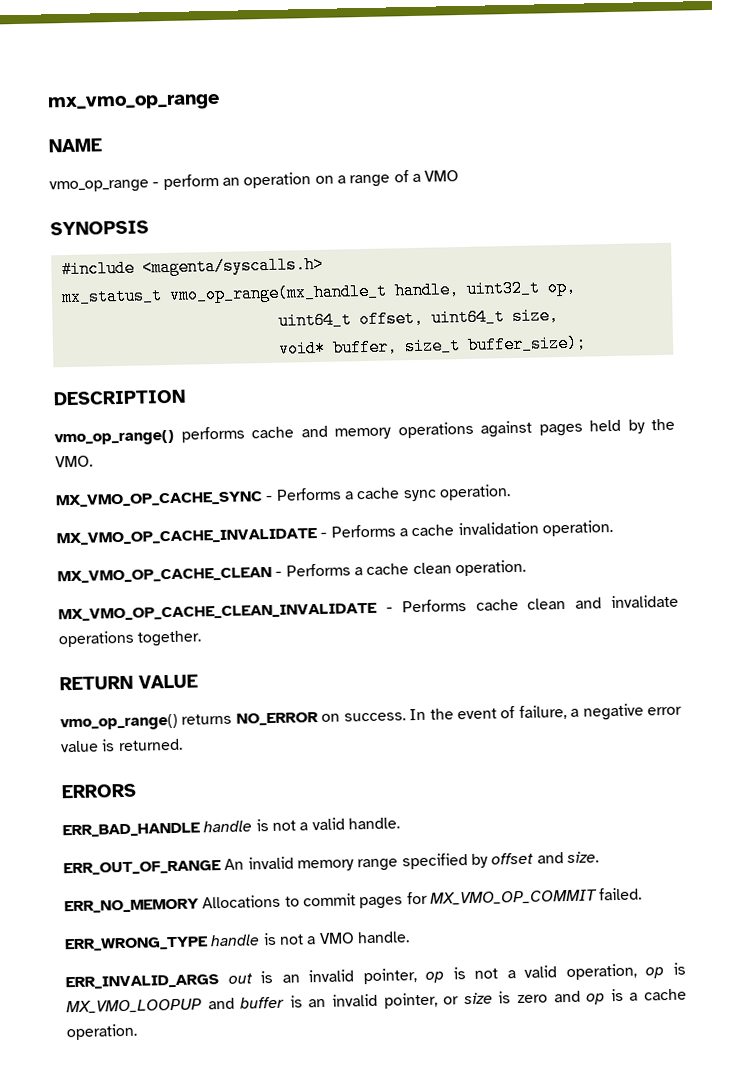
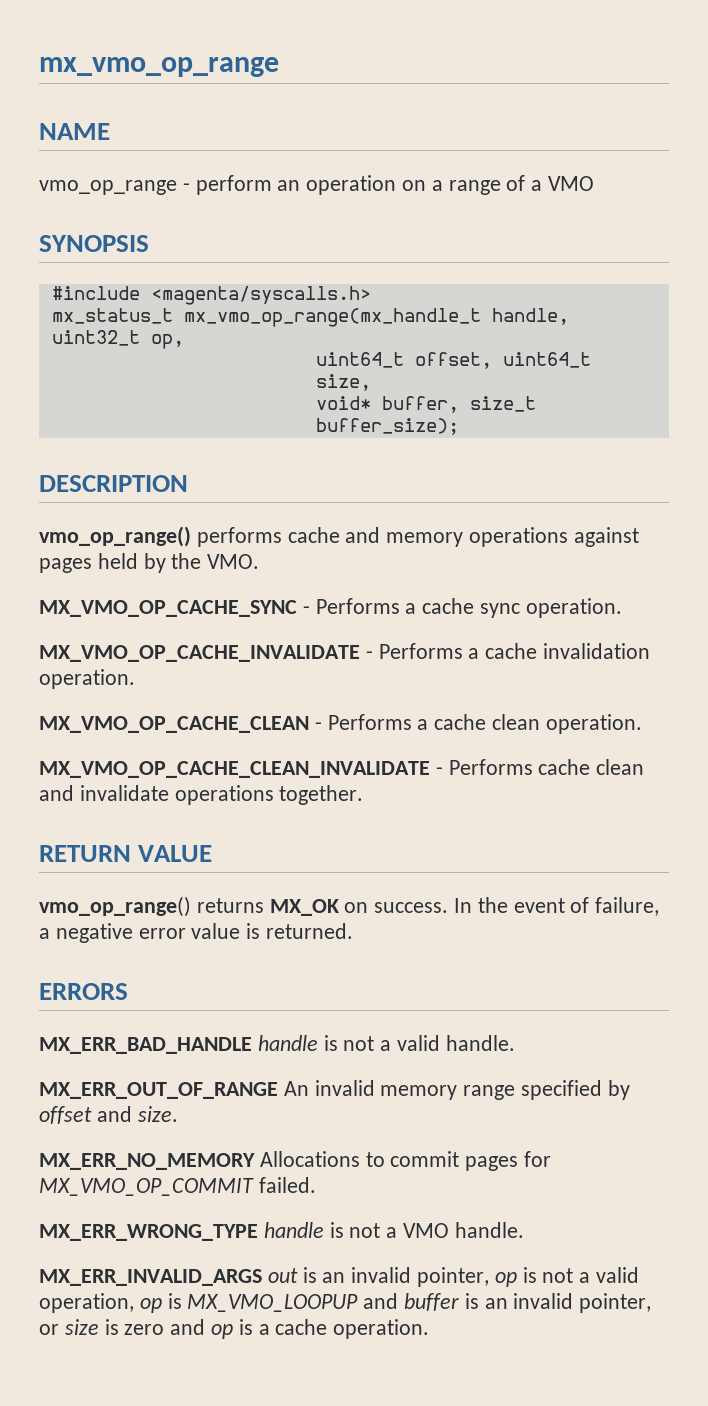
- mx_status_t vmo_op_range(mx_handle_t handle, uint32_t op,
+ mx_status_t mx_vmo_op_range(mx_handle_t handle, uint32_t op,
- vmo_op_range() returns NO_ERROR on success.
+ vmo_op_range() returns MX_OK on success.
- ERR_BAD_HANDLE handle is not a valid handle.
+ MX_ERR_BAD_HANDLE handle is not a valid handle.
- ERR_OUT_OF_RANGE An invalid memory range specified by offset and size.
+ MX_ERR_OUT_OF_RANGE An invalid memory range specified by offset and size.
- ERR_NO_MEMORY Allocations to commit pages for MX_VMO_OP_COMMIT failed.
+ MX_ERR_NO_MEMORY Allocations to commit pages for MX_VMO_OP_COMMIT failed.
- ERR_WRONG_TYPE handle is not a VMO handle.
+ MX_ERR_WRONG_TYPE handle is not a VMO handle.
- ERR_INVALID_ARGS out is an invalid pointer, op is not a valid operation, op is MX_VMO_LOOPUP and buffer is an invalid pointer, or size is zero and op is a cache operation.
+ MX_ERR_INVALID_ARGS out is an invalid pointer, op is not a valid operation, op is MX_VMO_LOOPUP and buffer is an invalid pointer, or size is zero and op is a cache operation.

